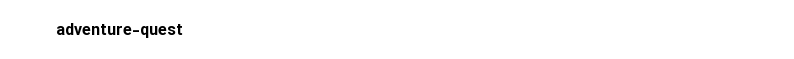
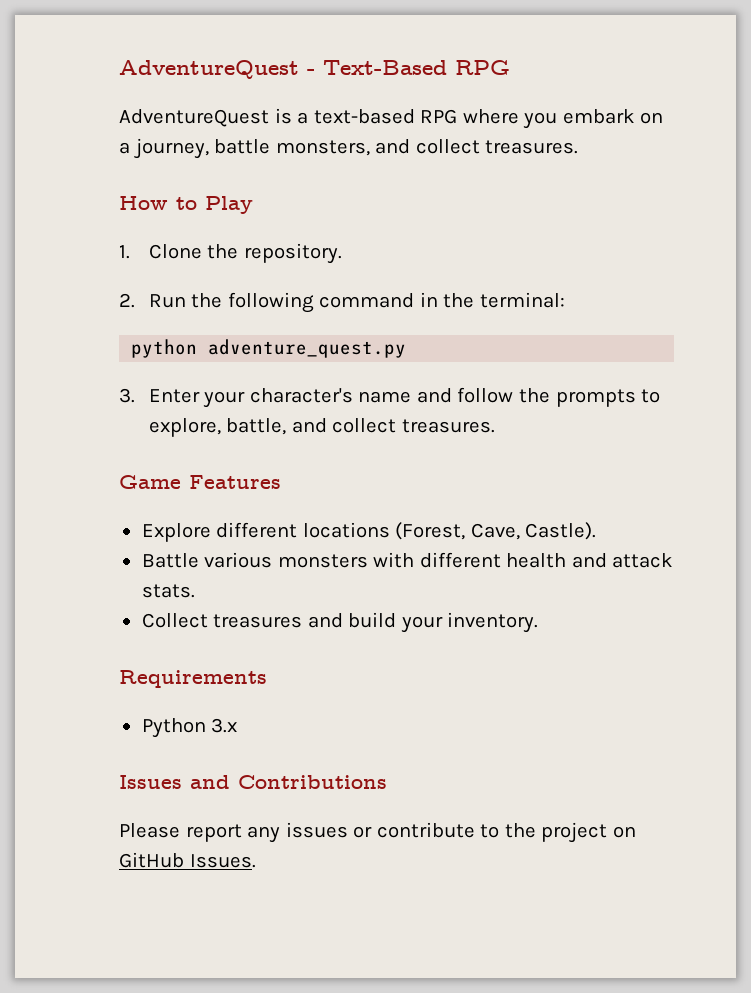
- adventure-quest
+ AdventureQuest - Text-Based RPG
+ AdventureQuest is a text-based RPG where you embark on a journey, battle monsters, and collect treasures.
+ How to Play
+ 1. Clone the repository.
+ 2. Run the following command in the terminal:
+ python adventure_quest.py
+ 3. Enter your character's name and follow the prompts to explore, battle, and collect treasures.
+ Game Features
+ Explore different locations (Forest, Cave, Castle).
+ Battle various monsters with different health and attack stats.
+ Collect treasures and build your inventory.
+ Requirements
+ Python 3.x
+ Issues and Contributions
+ Please report any issues or contribute to the project on GitHub Issues.

